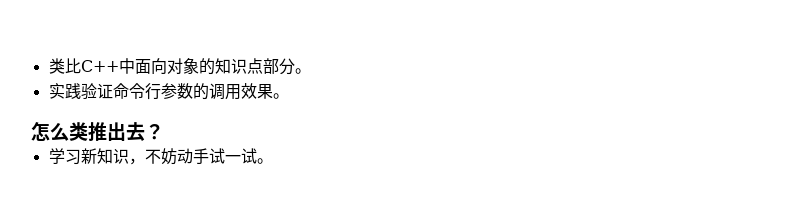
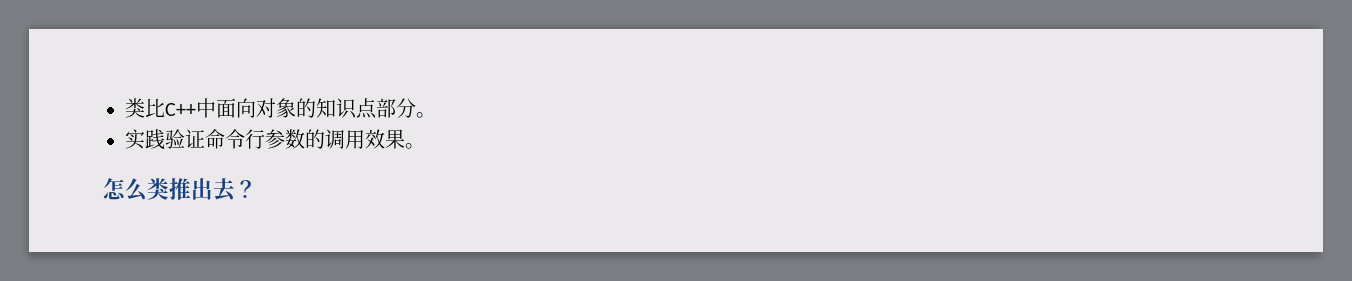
- 学习新知识，不妨动手试一试。

